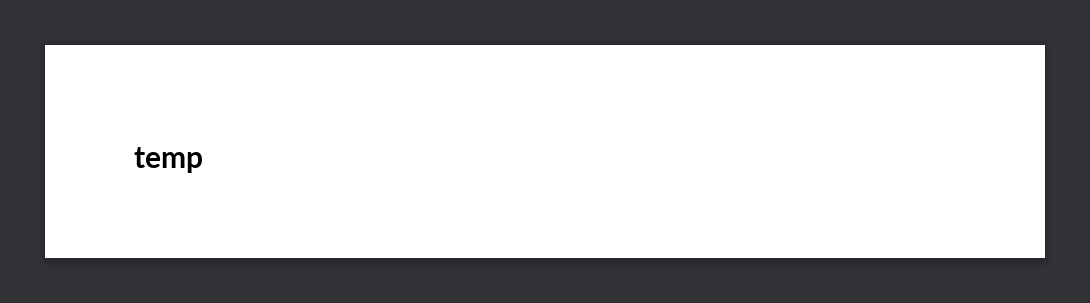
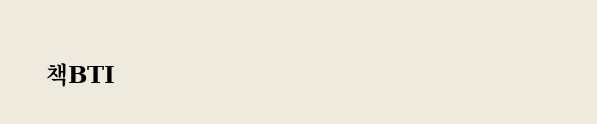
- temp
+ 책BTI

